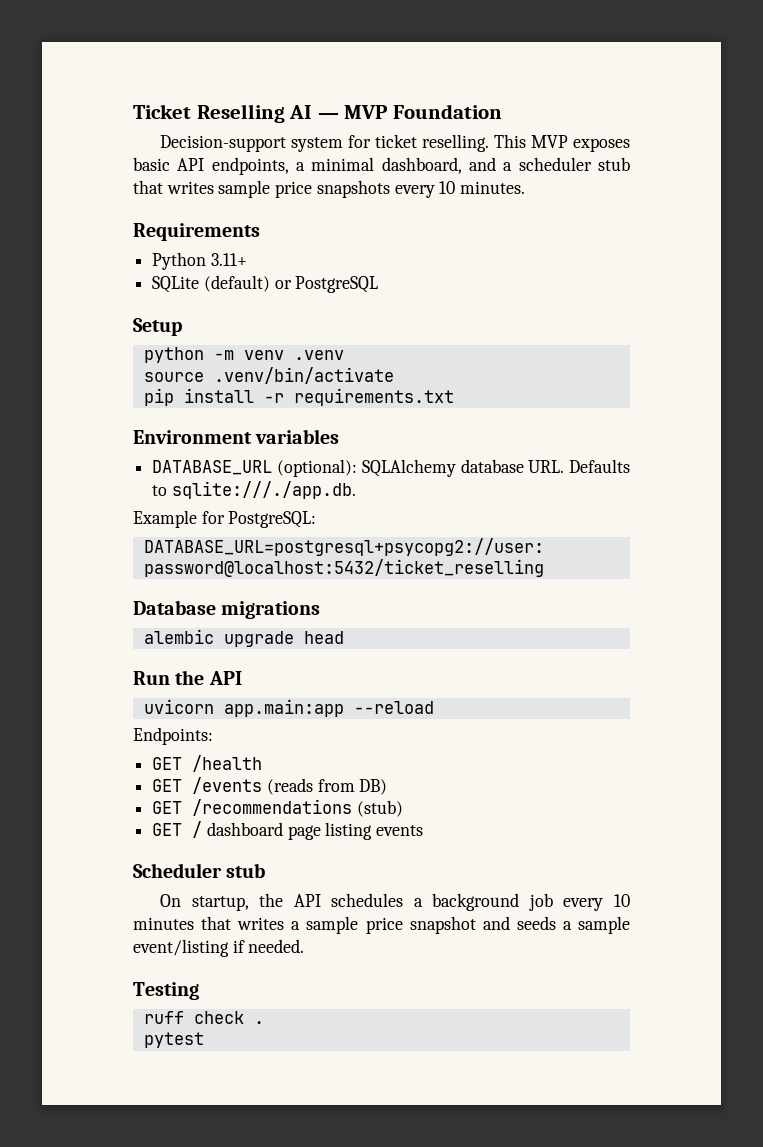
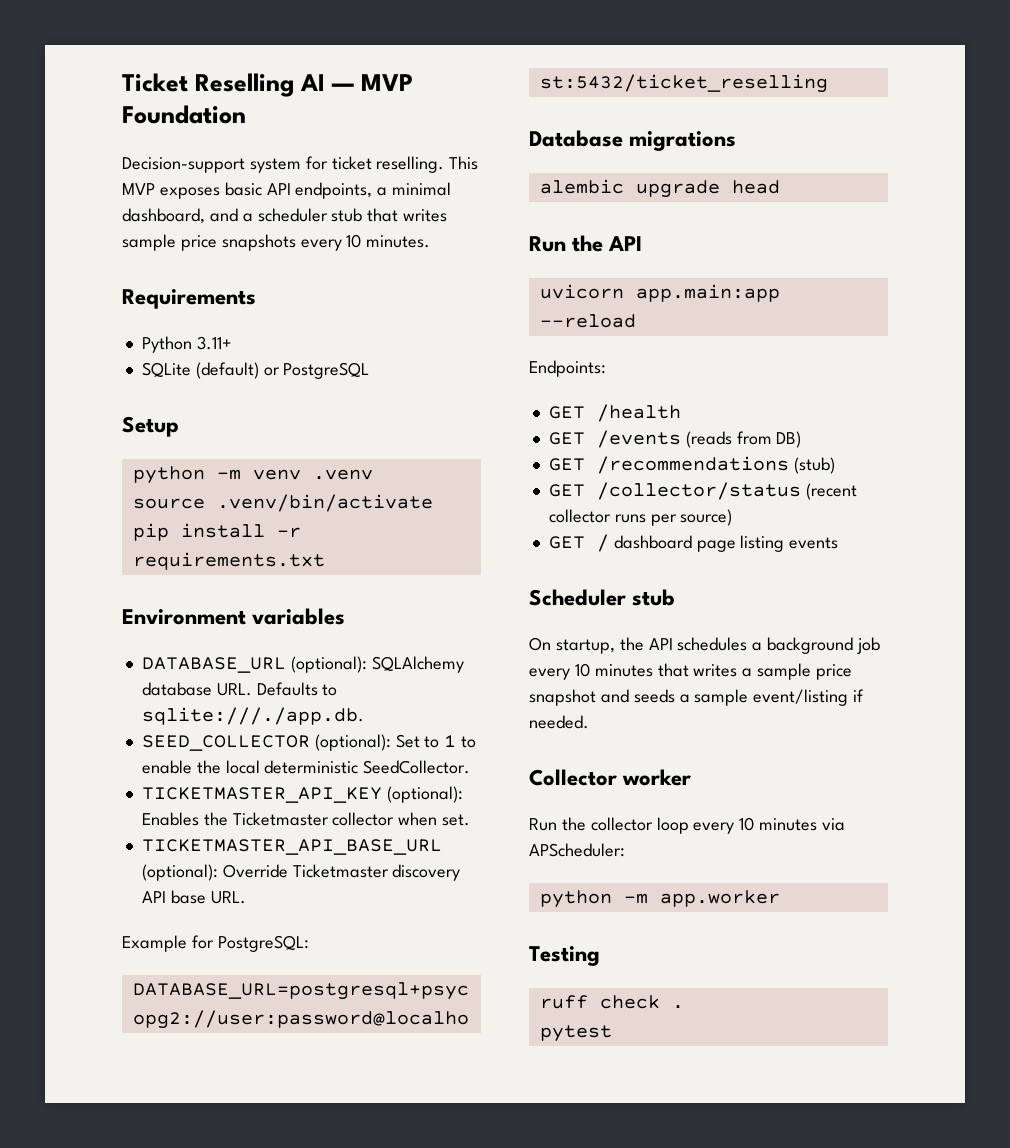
+ SEED_COLLECTOR (optional): Set to 1 to enable the local deterministic SeedCollector.
+ TICKETMASTER_API_KEY (optional): Enables the Ticketmaster collector when set.
+ TICKETMASTER_API_BASE_URL (optional): Override Ticketmaster discovery API base URL.
+ GET /collector/status (recent collector runs per source)
+ Collector worker
+ Run the collector loop every 10 minutes via APScheduler:
+ python -m app.worker

